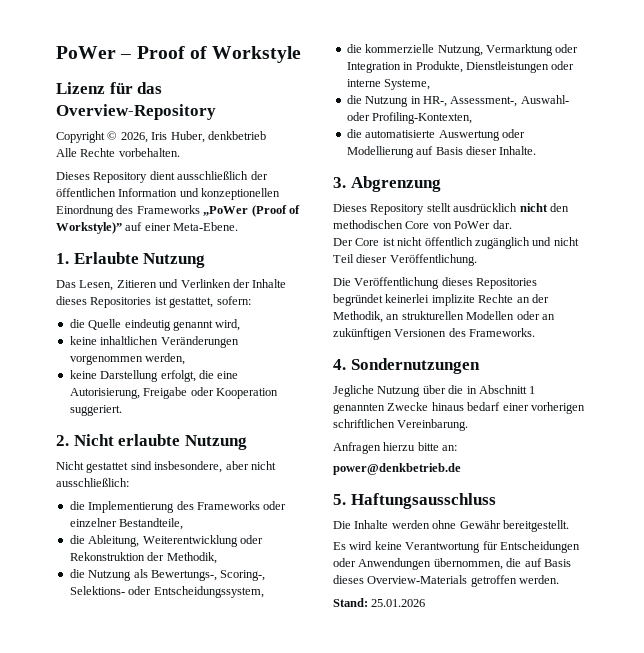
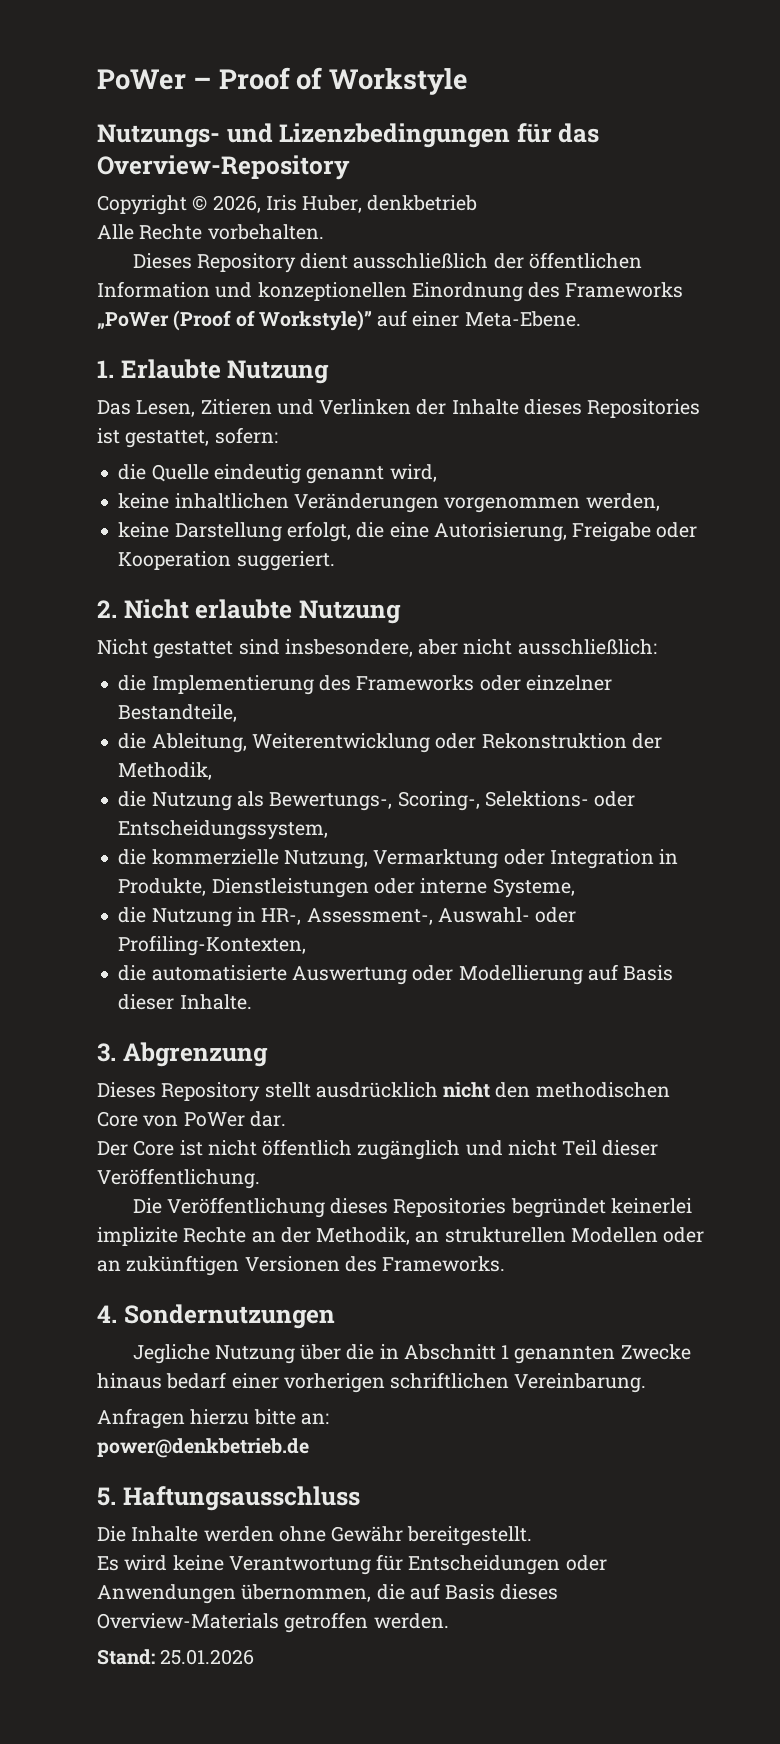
- Lizenz für das Overview-Repository
+ Nutzungs- und Lizenzbedingungen für das Overview-Repository

